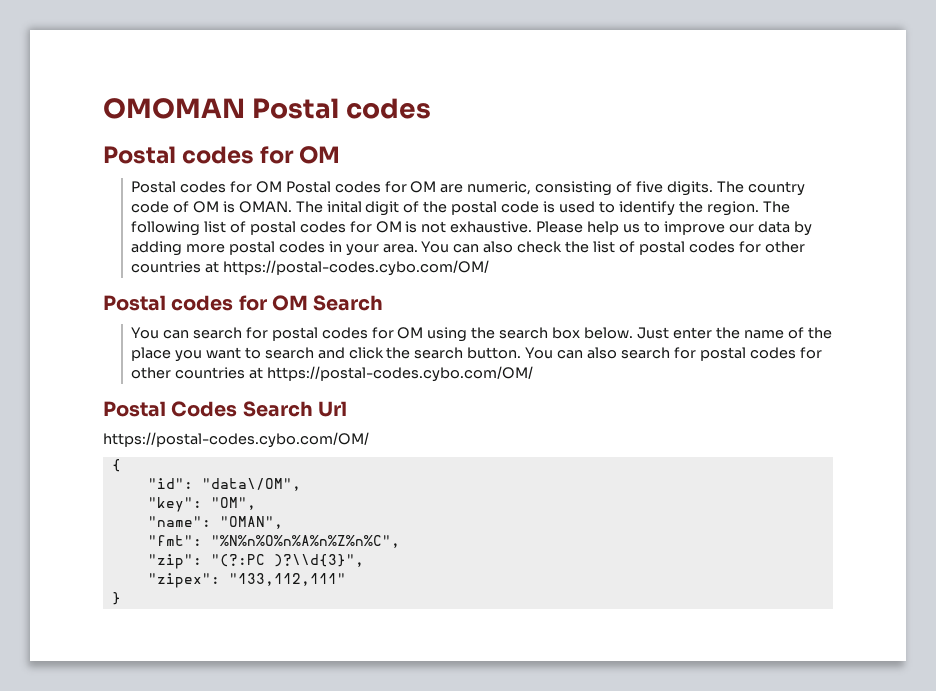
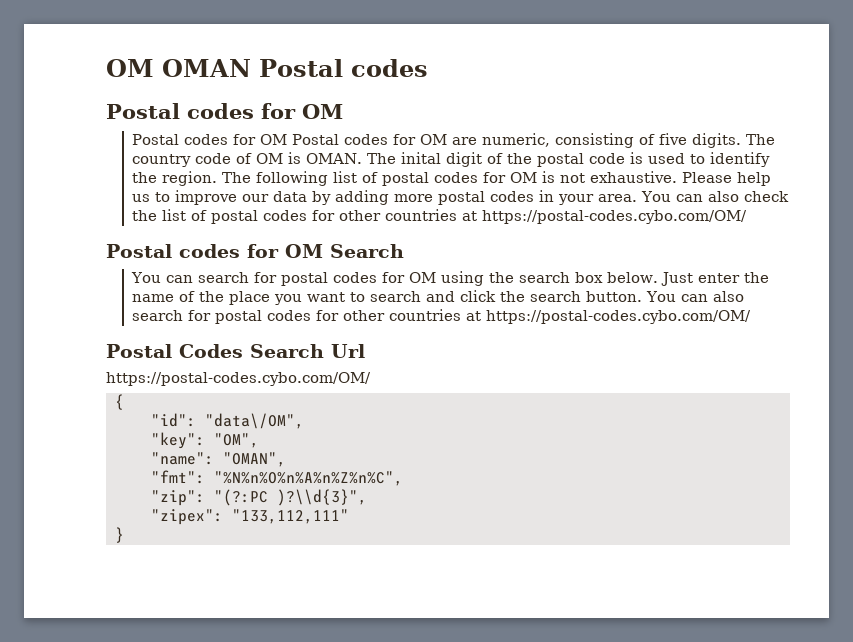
- OMOMAN Postal codes
+ OM OMAN Postal codes

